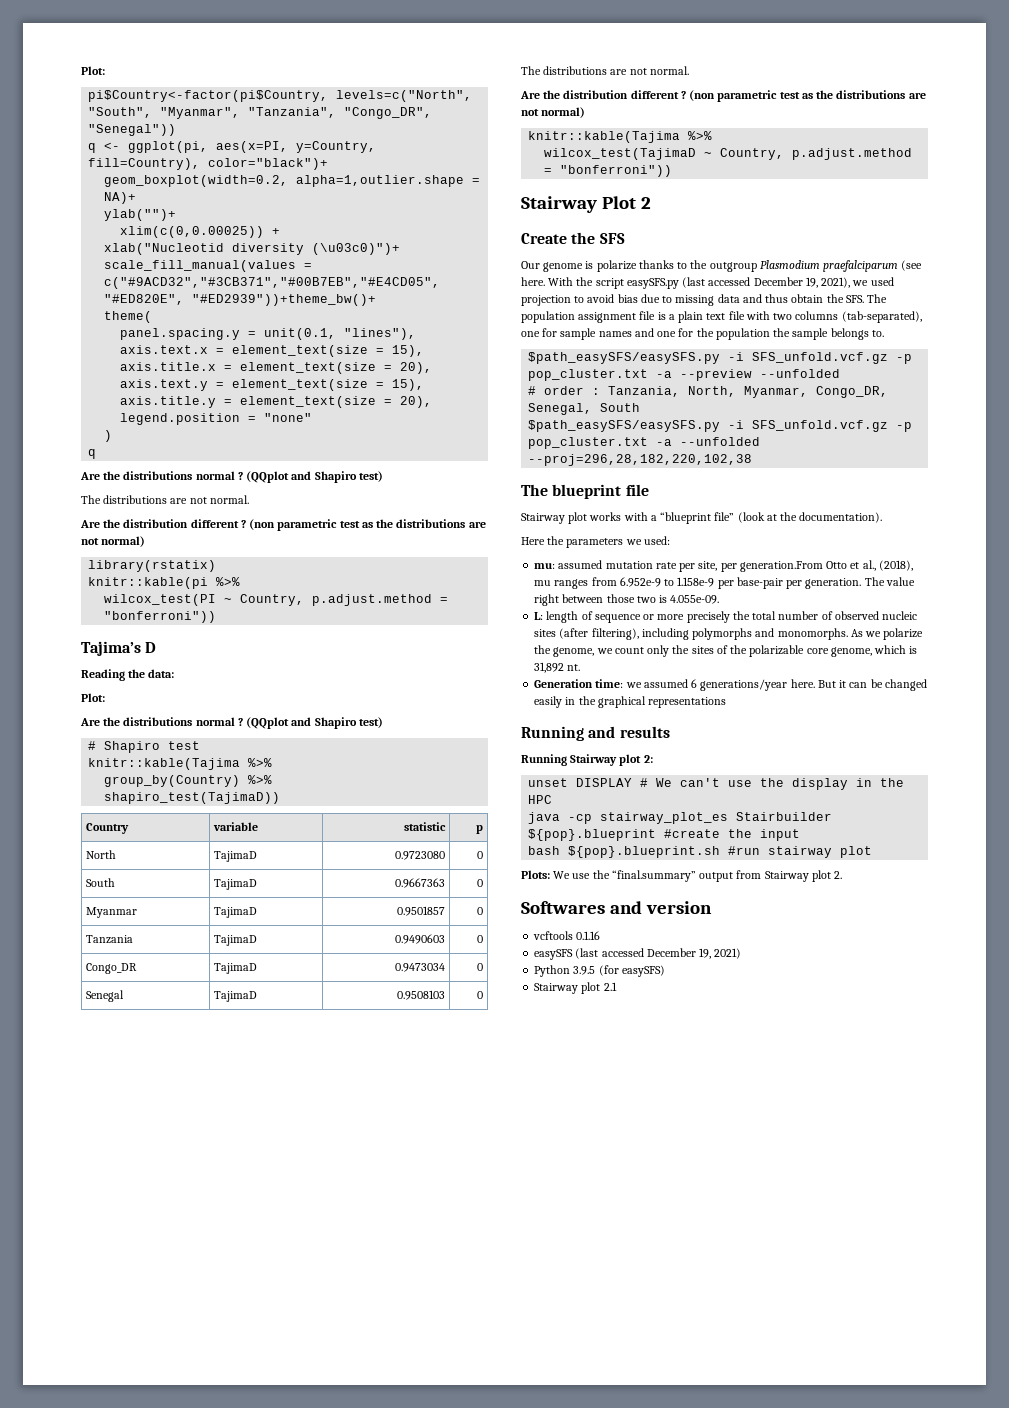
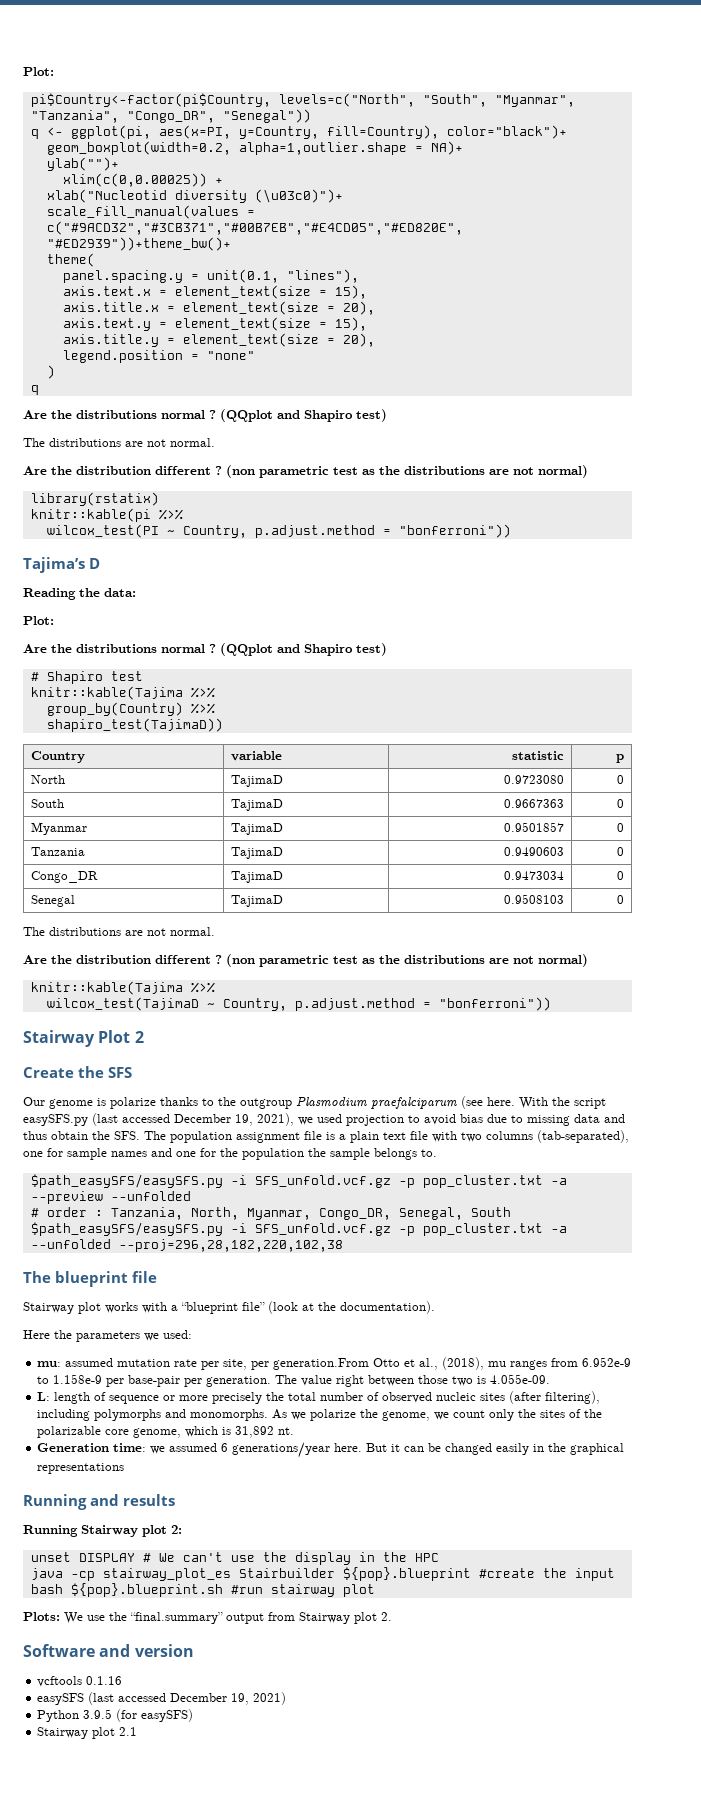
- Softwares and version
+ Software and version

